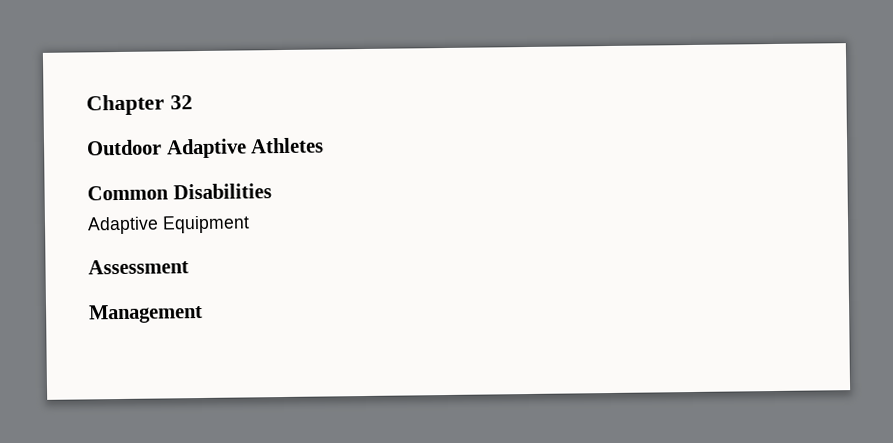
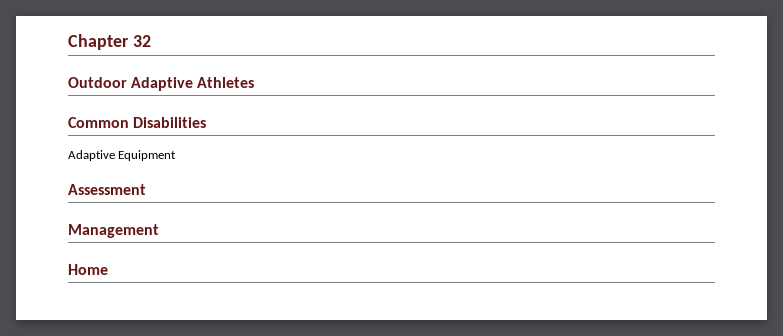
+ Home

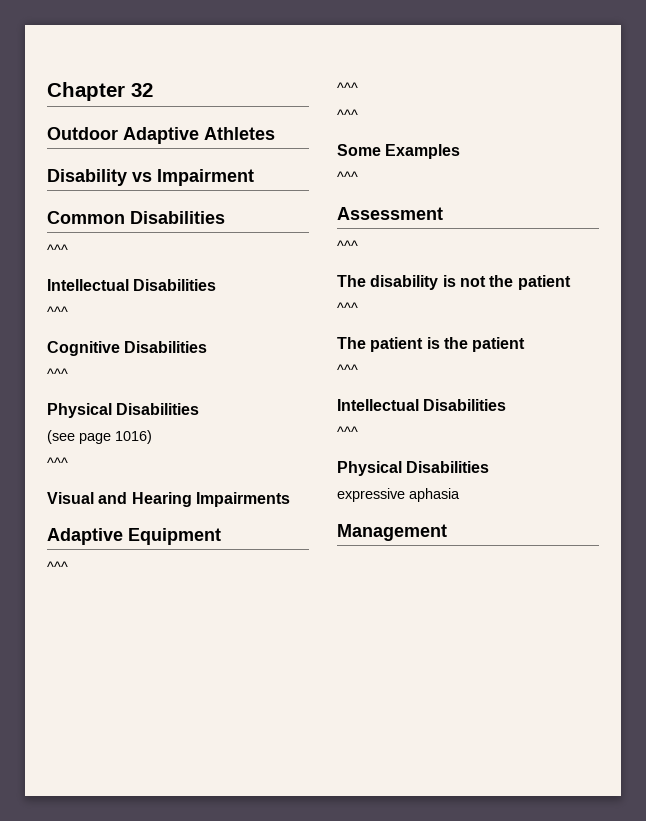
+ Disability vs Impairment
  Common Disabilities
+ ^^^
+ Intellectual Disabilities
+ ^^^
+ Cognitive Disabilities
+ ^^^
+ Physical Disabilities
+ (see page 1016)
+ ^^^
+ Visual and Hearing Impairments
  Adaptive Equipment
+ ^^^
+ ^^^
+ ^^^
+ Some Examples
+ ^^^
  Assessment
+ ^^^
+ The disability is not the patient
+ ^^^
+ The patient is the patient
+ ^^^
+ Intellectual Disabilities
+ ^^^
+ Physical Disabilities
+ expressive aphasia
- Home

